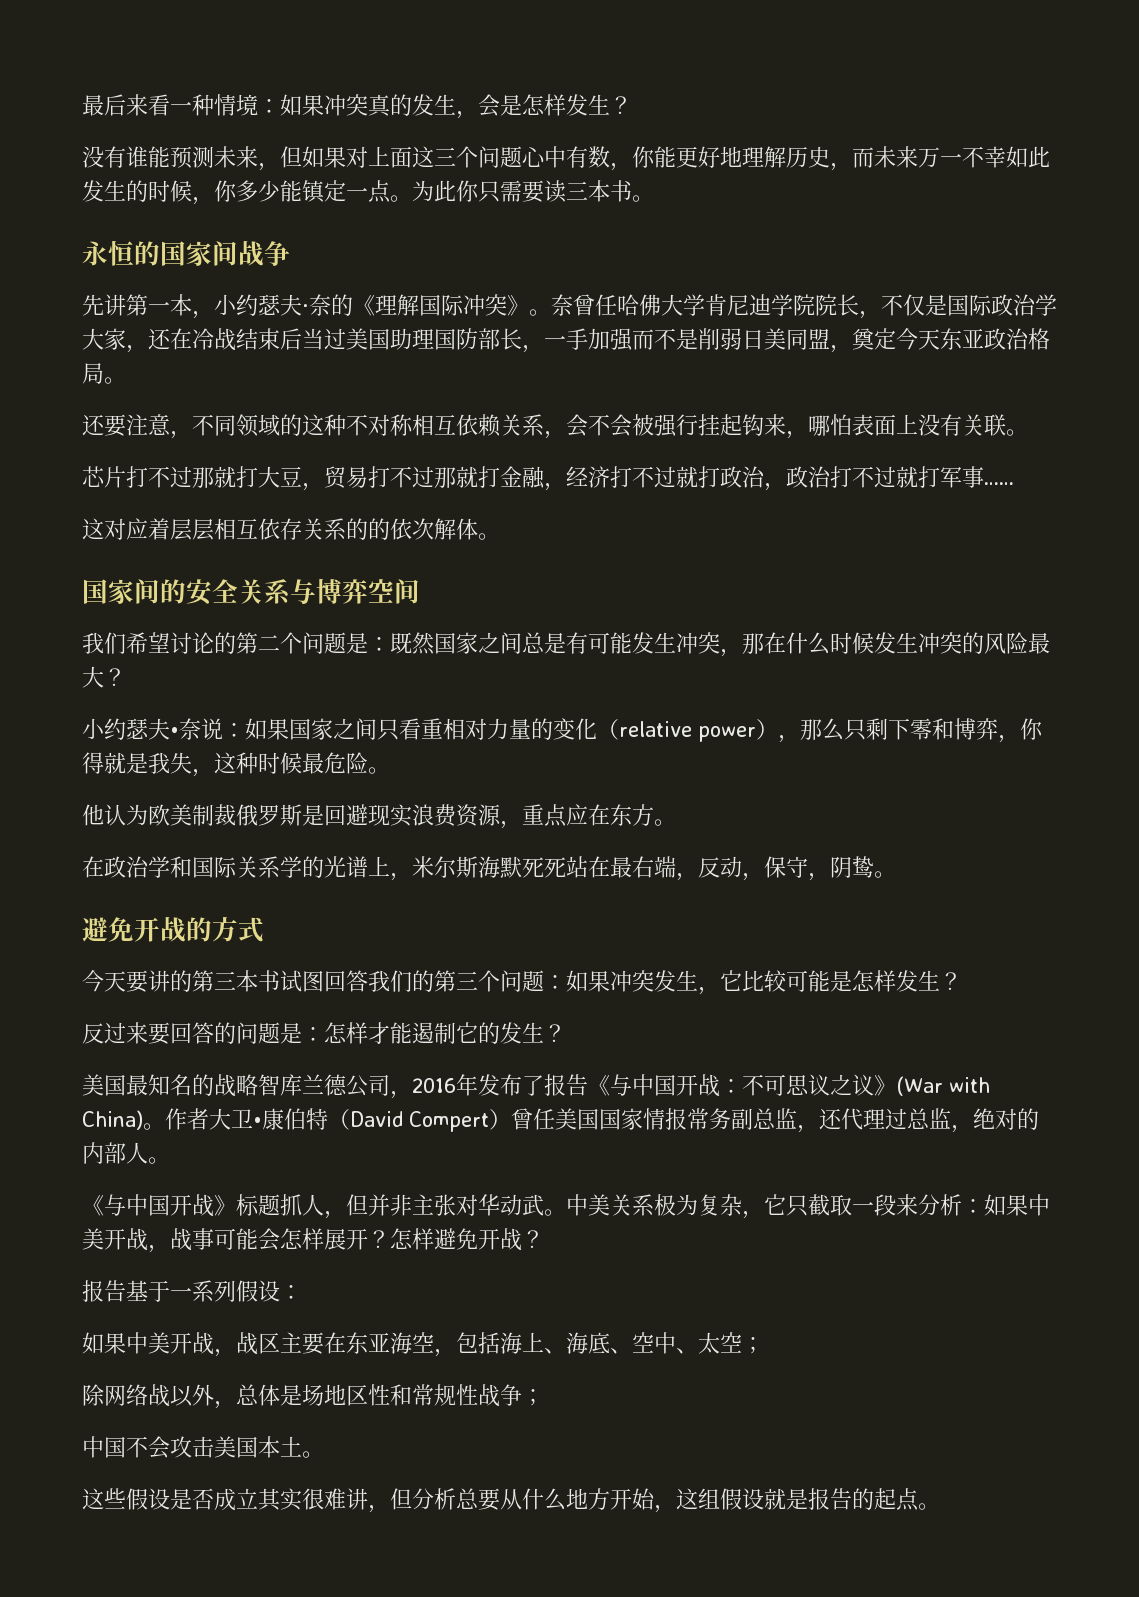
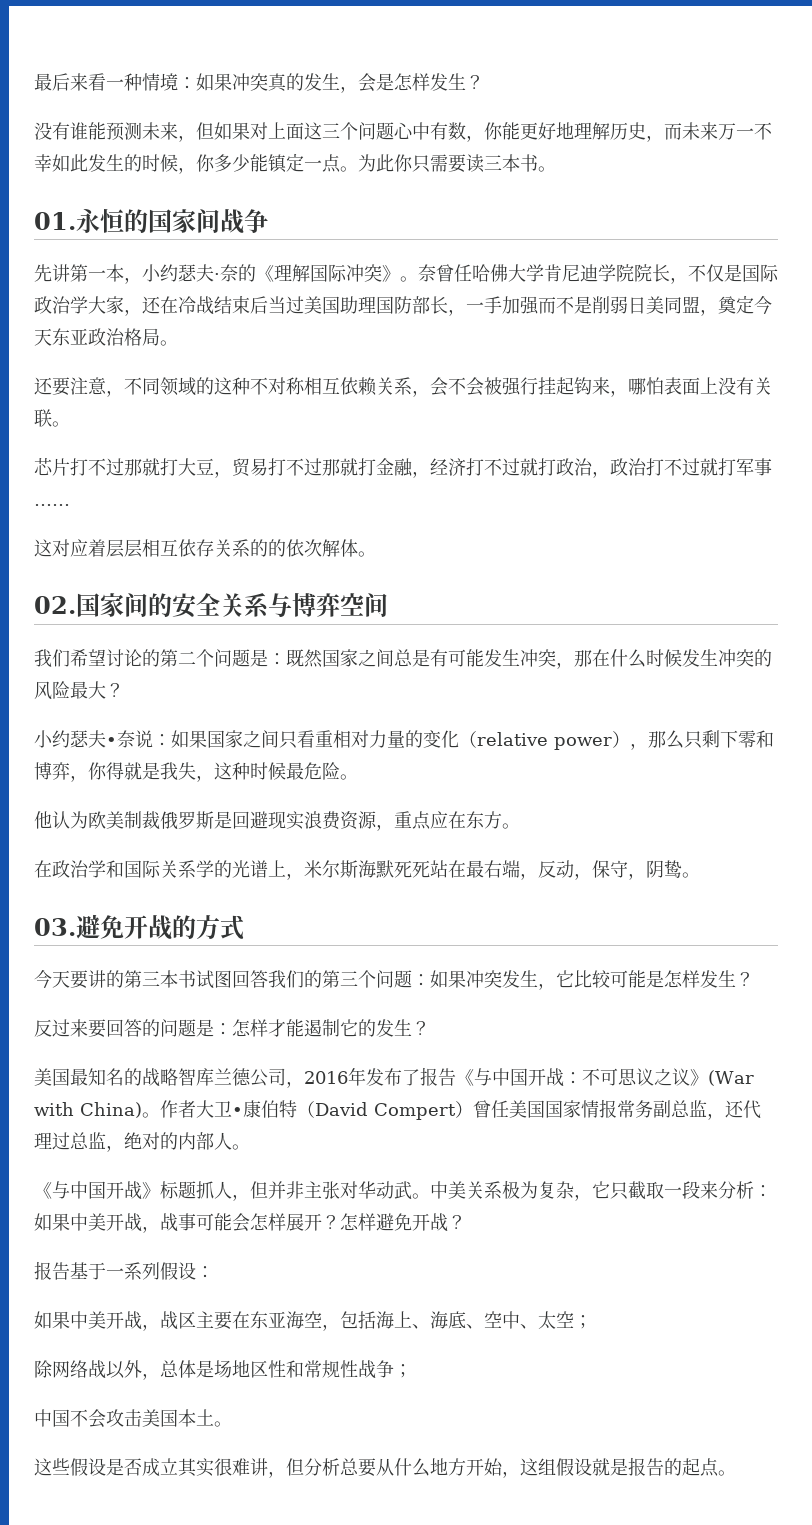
- 永恒的国家间战争
+ 01.永恒的国家间战争
- 国家间的安全关系与博弈空间
+ 02.国家间的安全关系与博弈空间
- 避免开战的方式
+ 03.避免开战的方式

